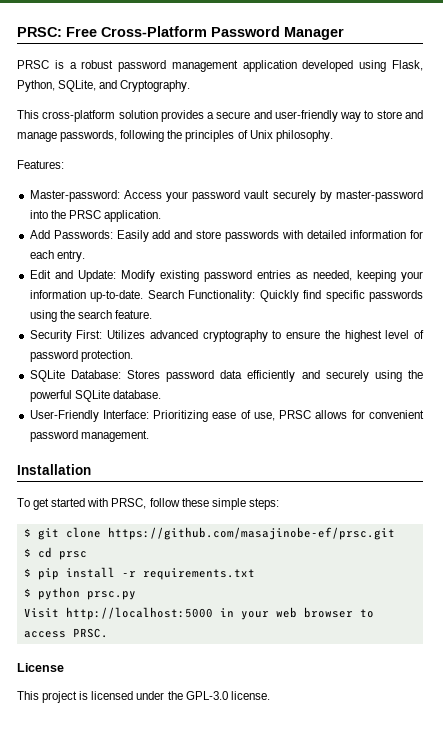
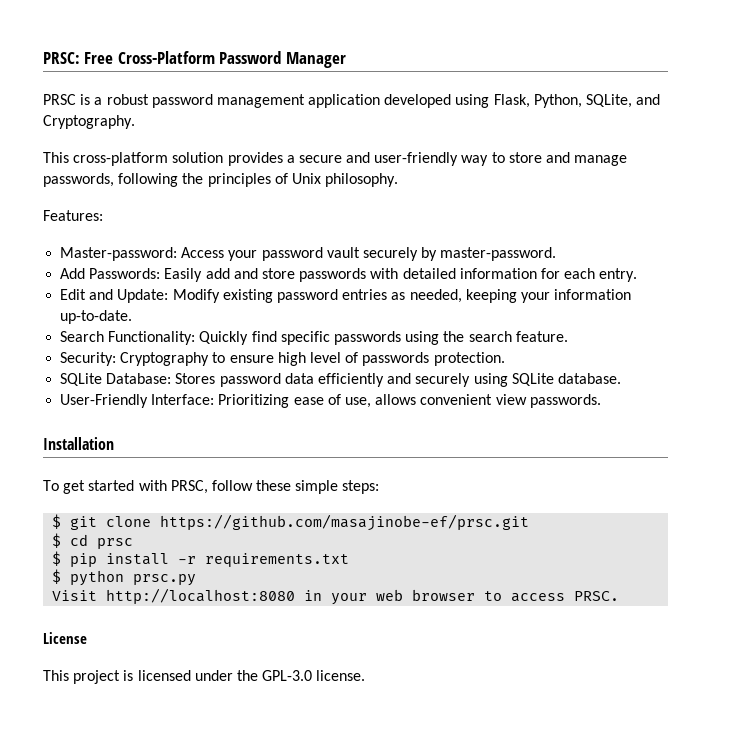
- Master-password: Access your password vault securely by master-password into the PRSC application.
+ Master-password: Access your password vault securely by master-password.
- Edit and Update: Modify existing password entries as needed, keeping your information up-to-date. Search Functionality: Quickly find specific passwords using the search feature.
+ Edit and Update: Modify existing password entries as needed, keeping your information up-to-date.
+ Search Functionality: Quickly find specific passwords using the search feature.
- Security First: Utilizes advanced cryptography to ensure the highest level of password protection.
+ Security: Cryptography to ensure high level of passwords protection.
- SQLite Database: Stores password data efficiently and securely using the powerful SQLite database.
+ SQLite Database: Stores password data efficiently and securely using SQLite database.
- User-Friendly Interface: Prioritizing ease of use, PRSC allows for convenient password management.
+ User-Friendly Interface: Prioritizing ease of use, allows convenient view passwords.
- Visit http://localhost:5000 in your web browser to access PRSC.
+ Visit http://localhost:8080 in your web browser to access PRSC.

